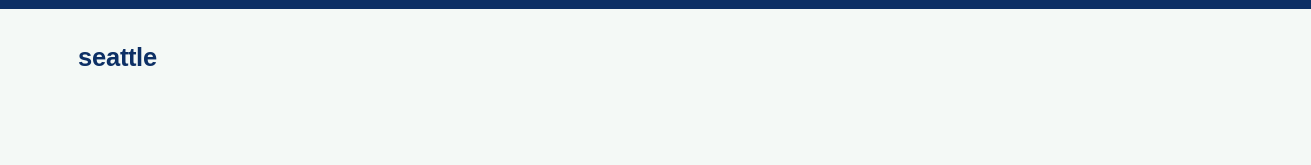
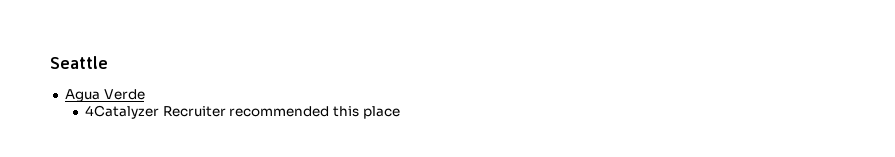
- seattle
+ Seattle
+ Agua Verde
+ 4Catalyzer Recruiter recommended this place

